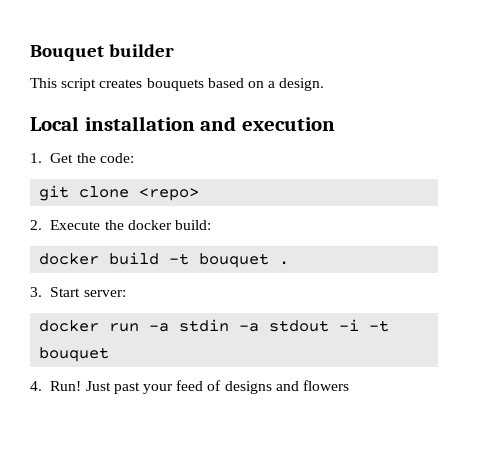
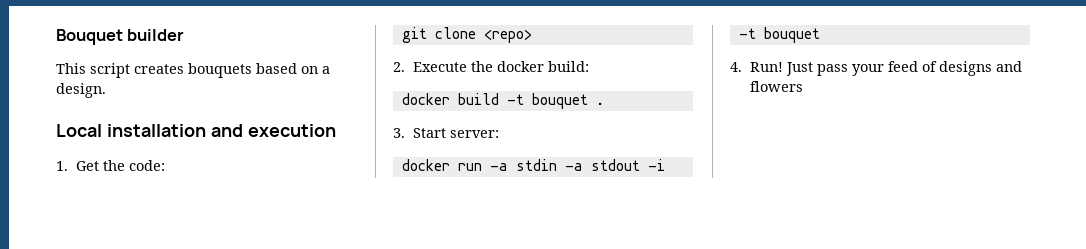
- Just past your feed of designs and flowers
+ Just pass your feed of designs and flowers

